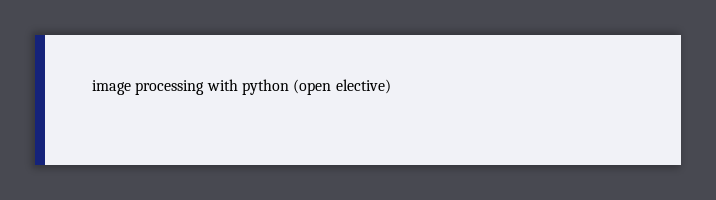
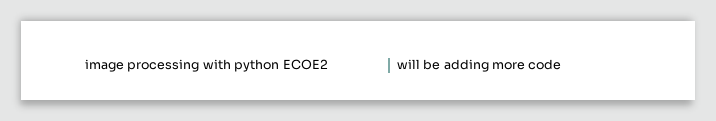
- image processing with python (open elective)
+ image processing with python ECOE2
+ will be adding more code

